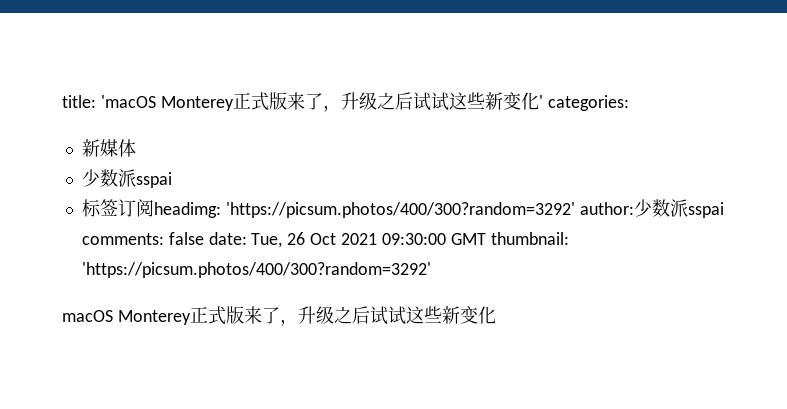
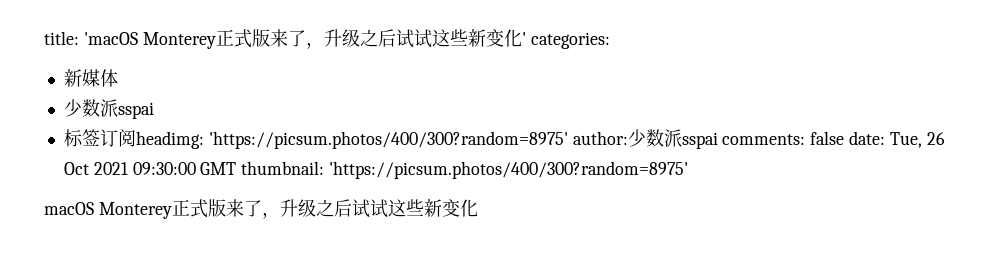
- 标签订阅headimg: 'https://picsum.photos/400/300?random=3292' author:少数派sspai comments: false date: Tue, 26 Oct 2021 09:30:00 GMT thumbnail: 'https://picsum.photos/400/300?random=3292'
+ 标签订阅headimg: 'https://picsum.photos/400/300?random=8975' author:少数派sspai comments: false date: Tue, 26 Oct 2021 09:30:00 GMT thumbnail: 'https://picsum.photos/400/300?random=8975'

